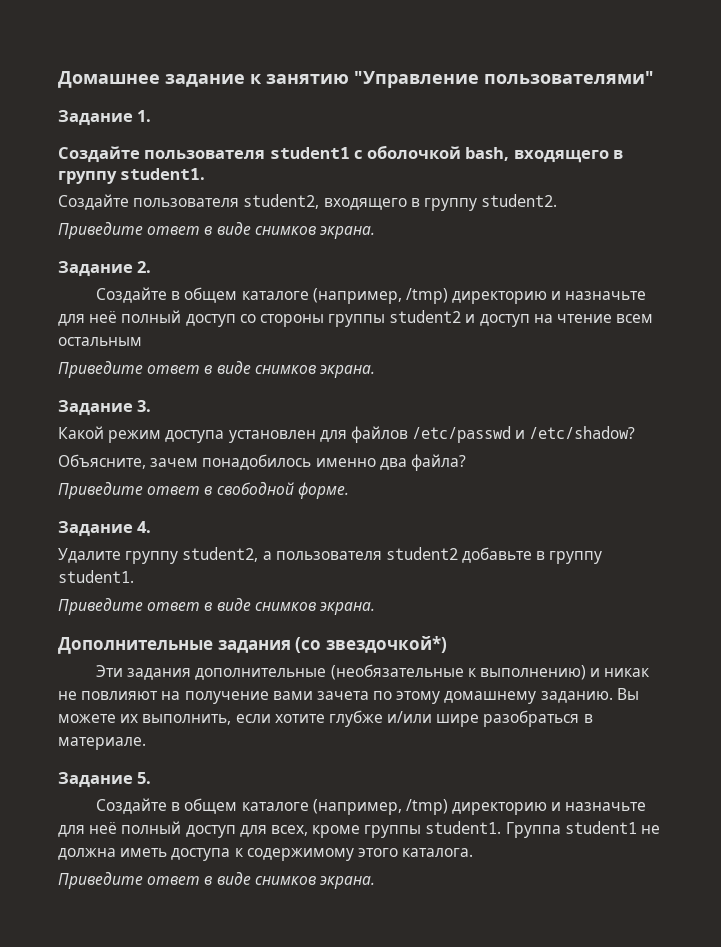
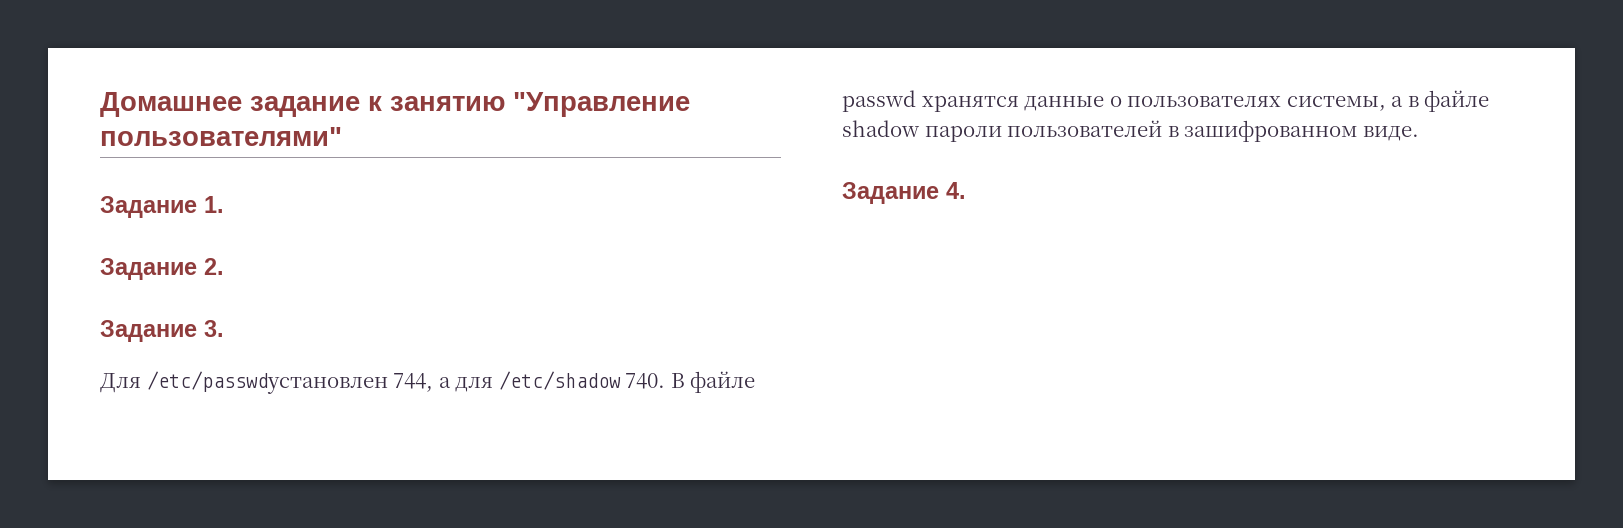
- Создайте пользователя student1 с оболочкой bash, входящего в группу student1.
- Создайте пользователя student2, входящего в группу student2.
- Приведите ответ в виде снимков экрана.
  Задание 2.
- Создайте в общем каталоге (например, /tmp) директорию и назначьте для неё полный доступ со стороны группы student2 и доступ на чтение всем остальным
- Приведите ответ в виде снимков экрана.
  Задание 3.
- Какой режим доступа установлен для файлов /etc/passwd и /etc/shadow?
- Объясните, зачем понадобилось именно два файла?
- Приведите ответ в свободной форме.
+ Для /etc/passwdустановлен 744, а для /etc/shadow 740. В файле passwd хранятся данные о пользователях системы, а в файле shadow пароли пользователей в зашифрованном виде.
  Задание 4.
- Удалите группу student2, а пользователя student2 добавьте в группу student1.
- Приведите ответ в виде снимков экрана.
- Дополнительные задания (со звездочкой*)
- Эти задания дополнительные (необязательные к выполнению) и никак не повлияют на получение вами зачета по этому домашнему заданию. Вы можете их выполнить, если хотите глубже и/или шире разобраться в материале.
- Задание 5.
- Создайте в общем каталоге (например, /tmp) директорию и назначьте для неё полный доступ для всех, кроме группы student1. Группа student1 не должна иметь доступа к содержимому этого каталога.
- Приведите ответ в виде снимков экрана.

